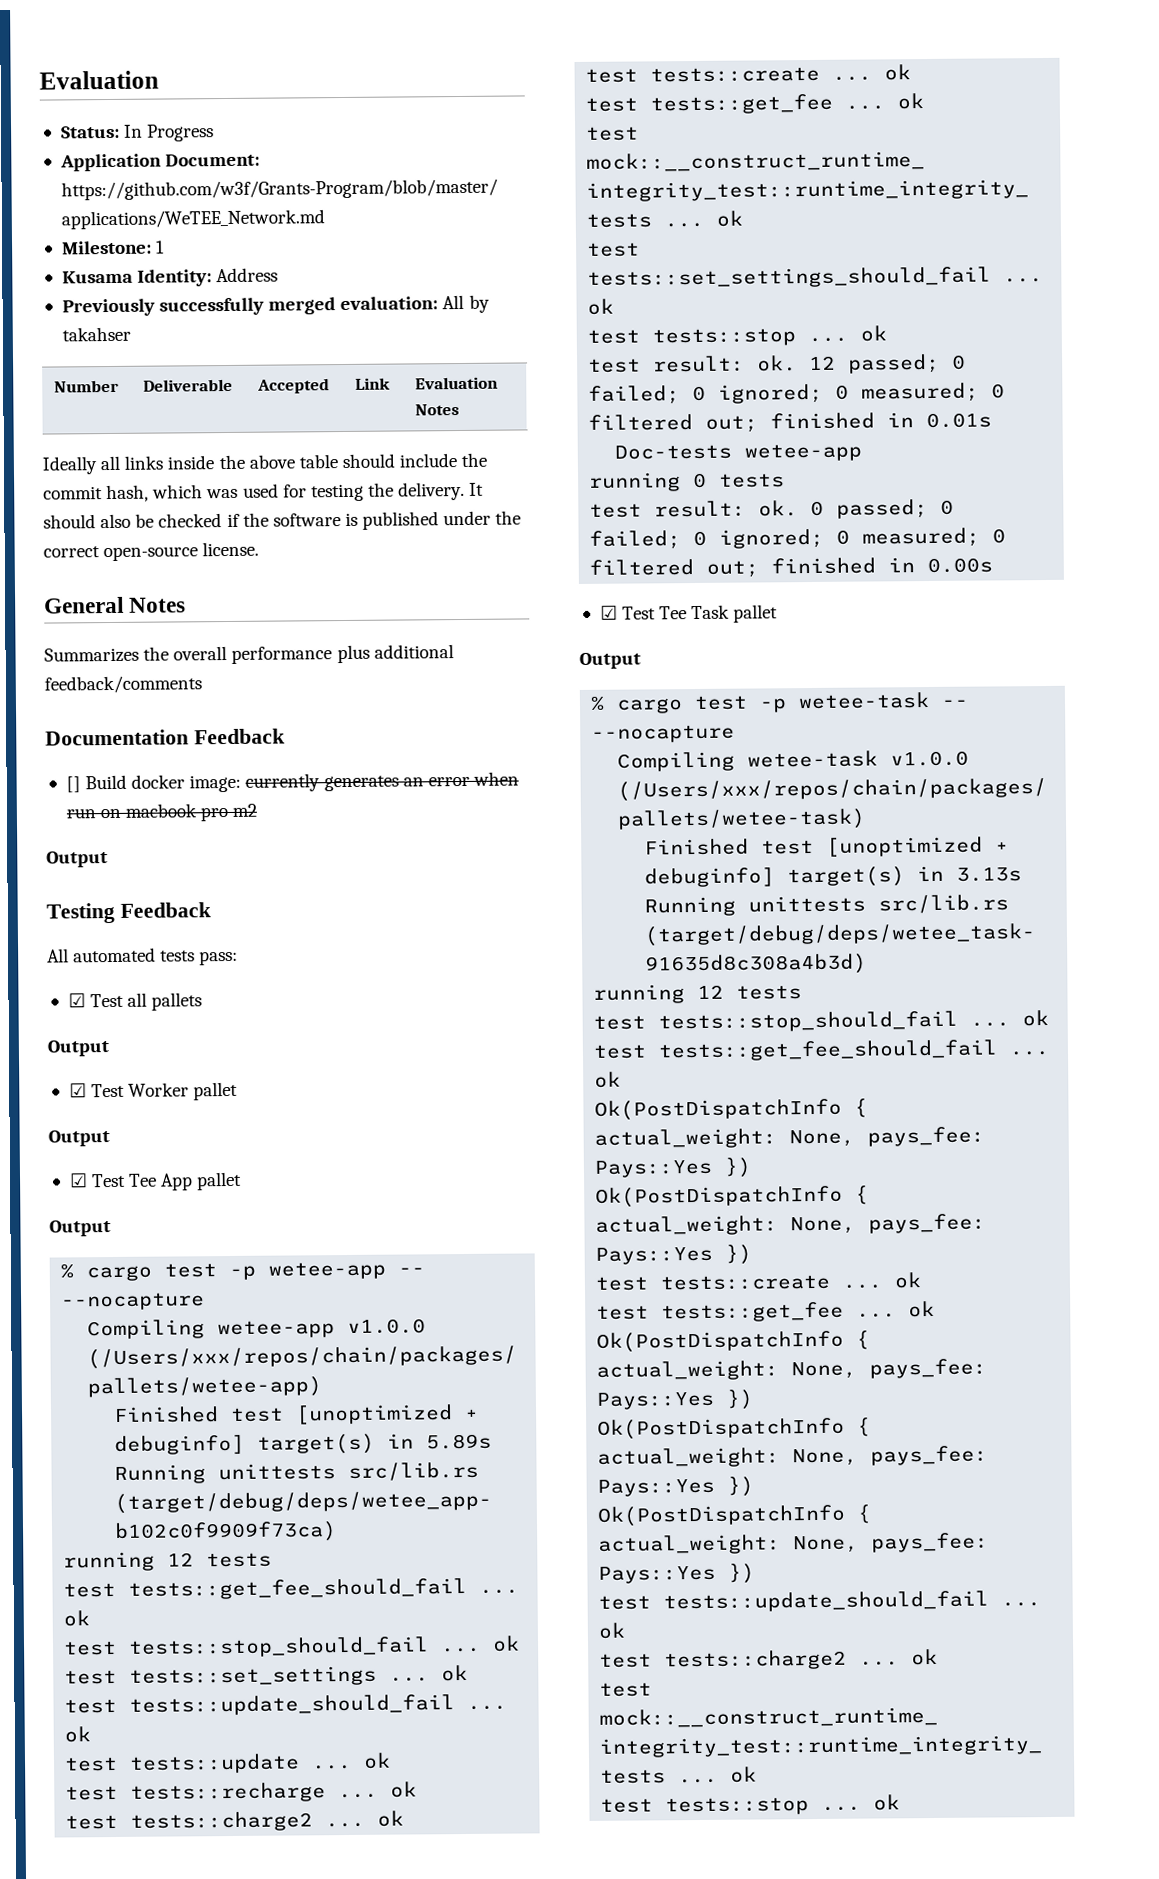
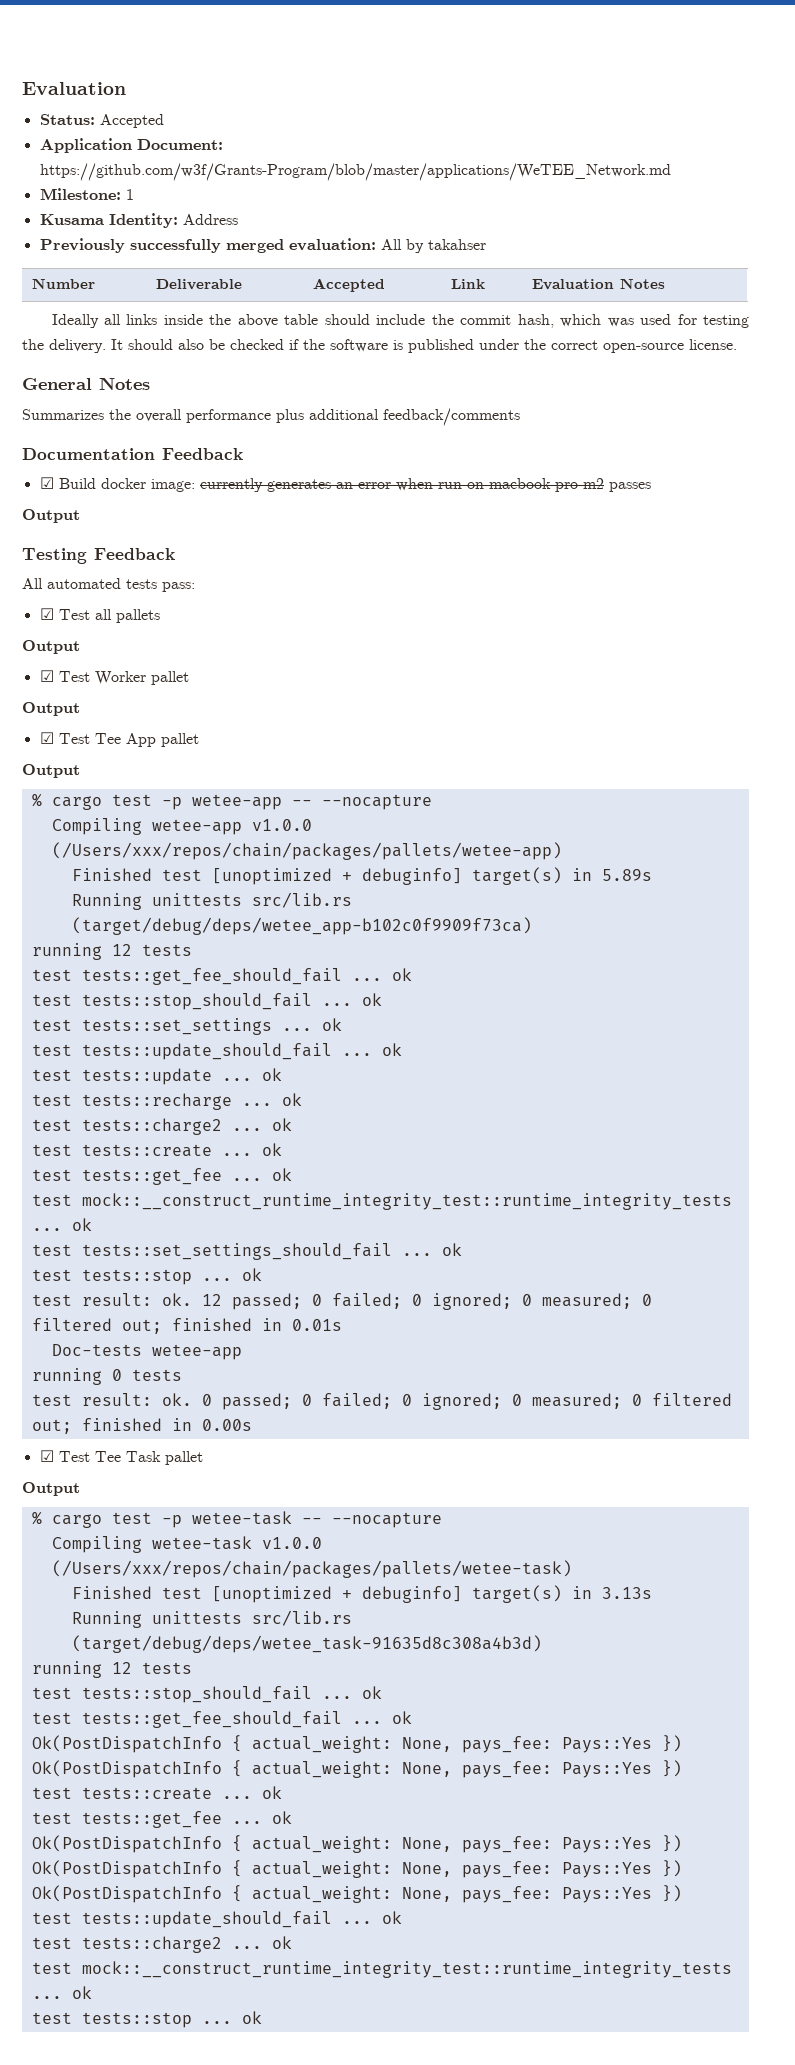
- Status: In Progress
+ Status: Accepted
- [] Build docker image: currently generates an error when run on macbook pro m2
+ ☑ Build docker image: currently generates an error when run on macbook pro m2 passes

